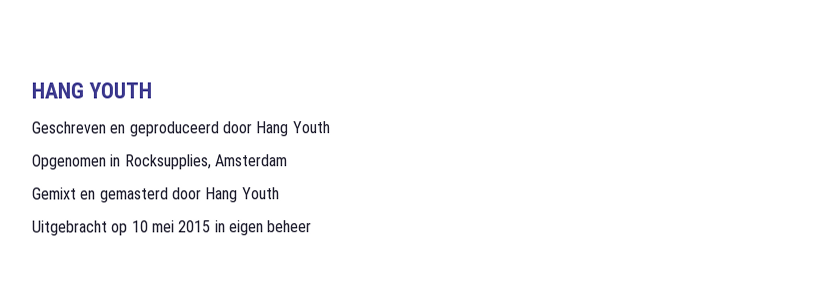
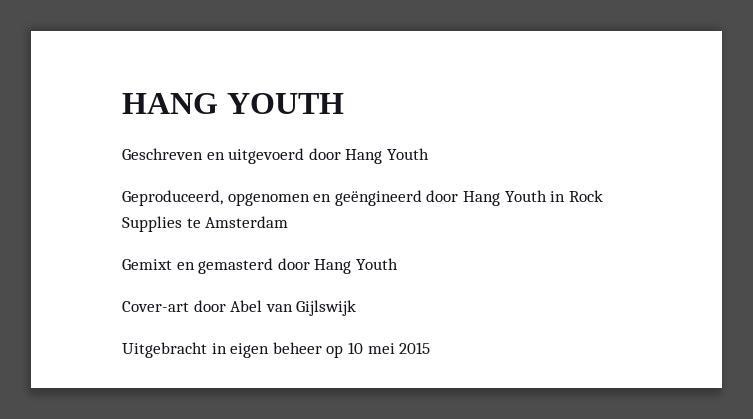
- Geschreven en geproduceerd door Hang Youth
- Opgenomen in Rocksupplies, Amsterdam
+ Geschreven en uitgevoerd door Hang Youth
+ Geproduceerd, opgenomen en geëngineerd door Hang Youth in Rock Supplies te Amsterdam
- Uitgebracht op 10 mei 2015 in eigen beheer
+ Cover-art door Abel van Gijlswijk
+ Uitgebracht in eigen beheer op 10 mei 2015

